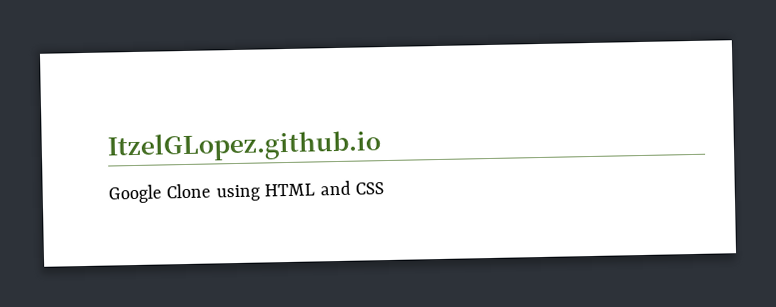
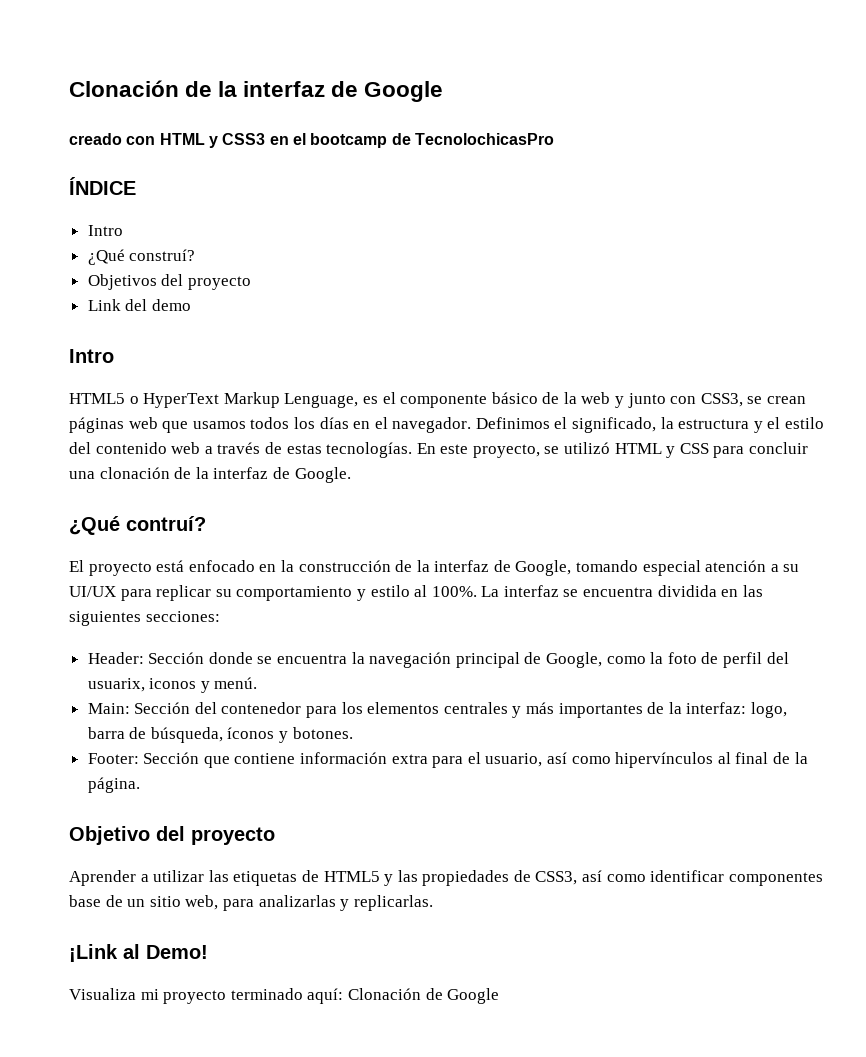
- ItzelGLopez.github.io
- Google Clone using HTML and CSS
+ Clonación de la interfaz de Google
+ creado con HTML y CSS3 en el bootcamp de TecnolochicasPro
+ ÍNDICE
+ Intro
+ ¿Qué construí?
+ Objetivos del proyecto
+ Link del demo
+ Intro
+ HTML5 o HyperText Markup Lenguage, es el componente básico de la web y junto con CSS3, se crean páginas web que usamos todos los días en el navegador. Definimos el significado, la estructura y el estilo del contenido web a través de estas tecnologías. En este proyecto, se utilizó HTML y CSS para concluir una clonación de la interfaz de Google.
+ ¿Qué contruí?
+ El proyecto está enfocado en la construcción de la interfaz de Google, tomando especial atención a su UI/UX para replicar su comportamiento y estilo al 100%. La interfaz se encuentra dividida en las siguientes secciones:
+ Header: Sección donde se encuentra la navegación principal de Google, como la foto de perfil del usuarix, iconos y menú.
+ Main: Sección del contenedor para los elementos centrales y más importantes de la interfaz: logo, barra de búsqueda, íconos y botones.
+ Footer: Sección que contiene información extra para el usuario, así como hipervínculos al final de la página.
+ Objetivo del proyecto
+ Aprender a utilizar las etiquetas de HTML5 y las propiedades de CSS3, así como identificar componentes base de un sitio web, para analizarlas y replicarlas.
+ ¡Link al Demo!
+ Visualiza mi proyecto terminado aquí: Clonación de Google

